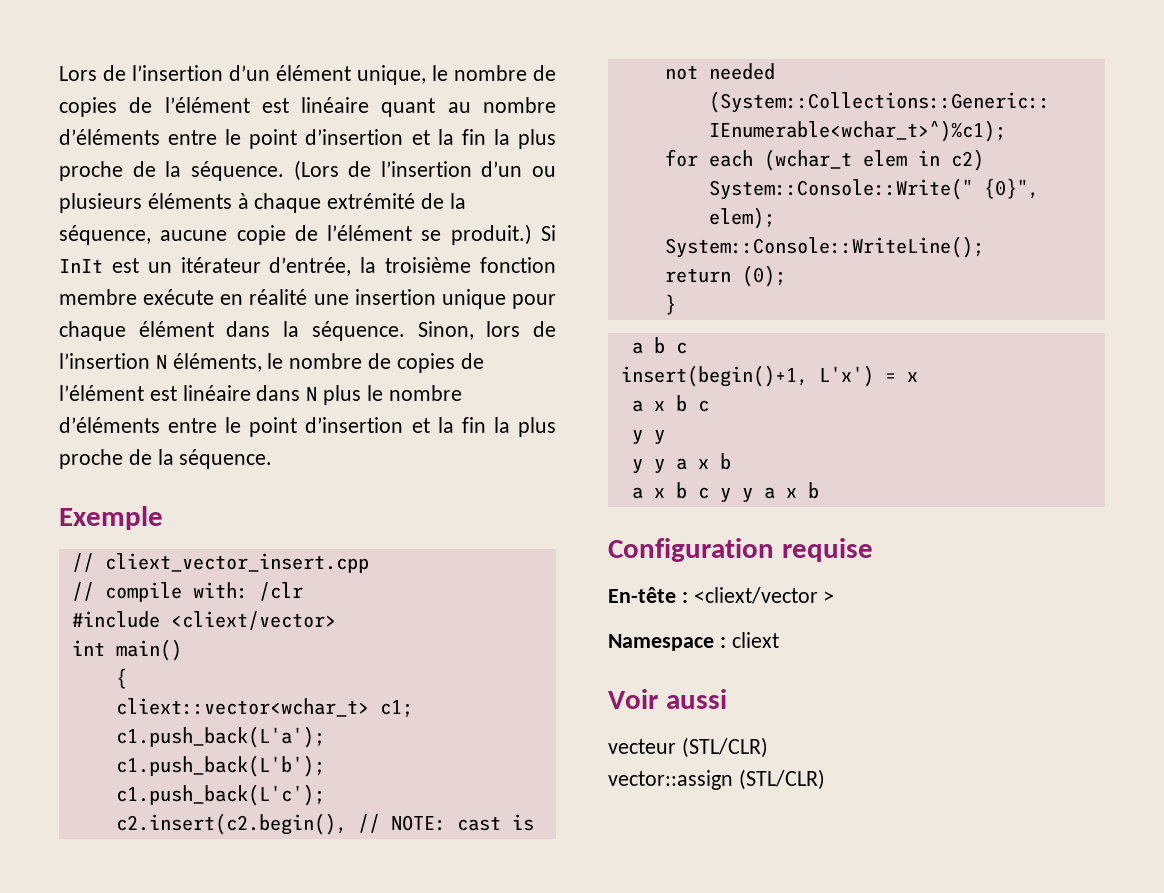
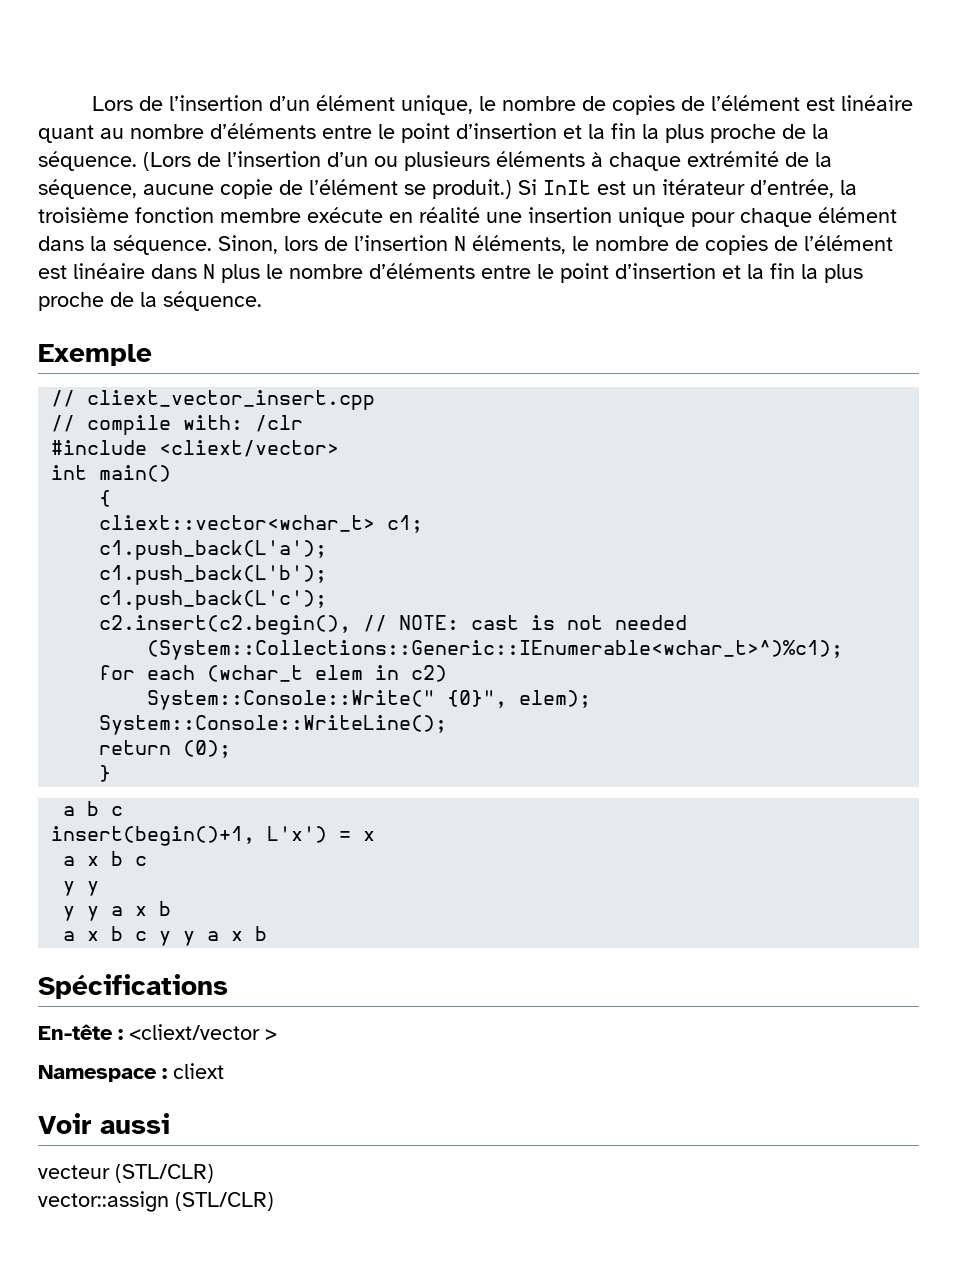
- Configuration requise
+ Spécifications

